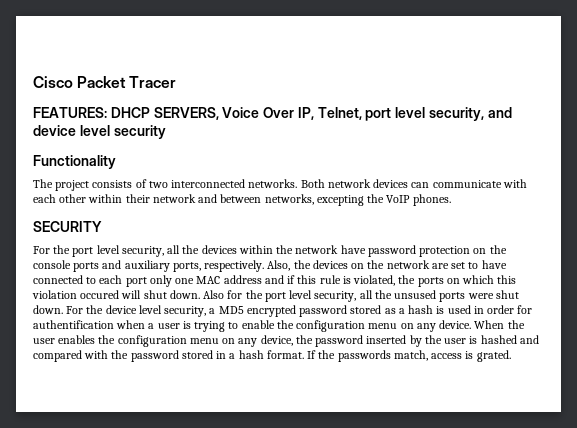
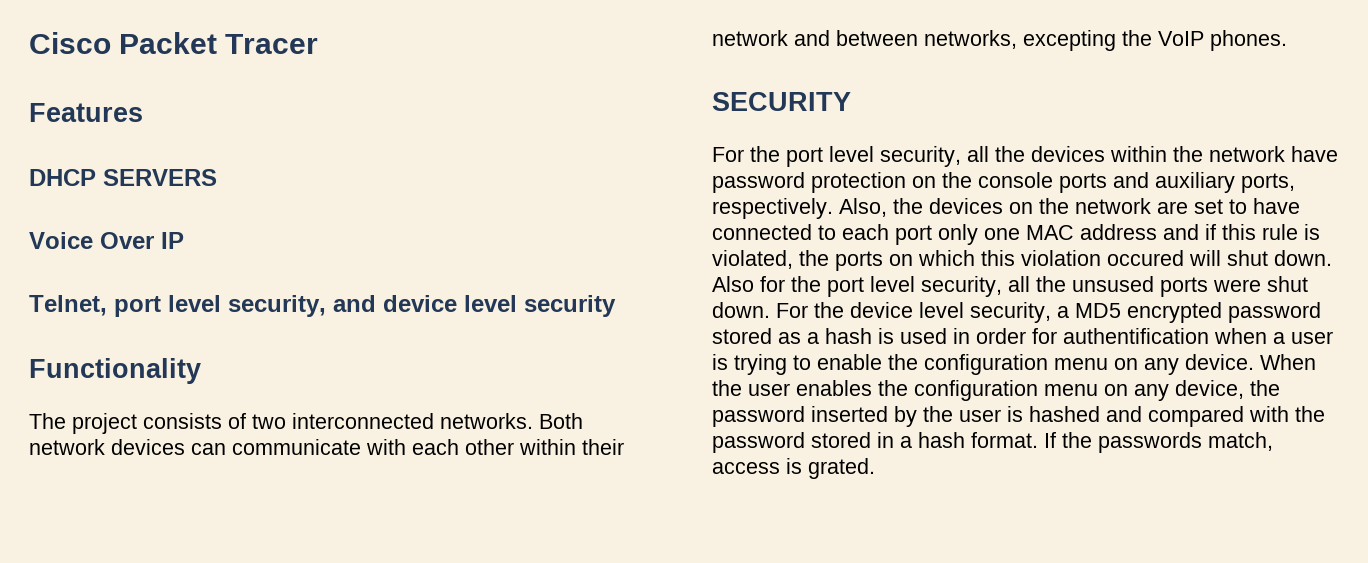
- FEATURES: DHCP SERVERS, Voice Over IP, Telnet, port level security, and device level security
+ Features
+ DHCP SERVERS
+ Voice Over IP
+ Telnet, port level security, and device level security

